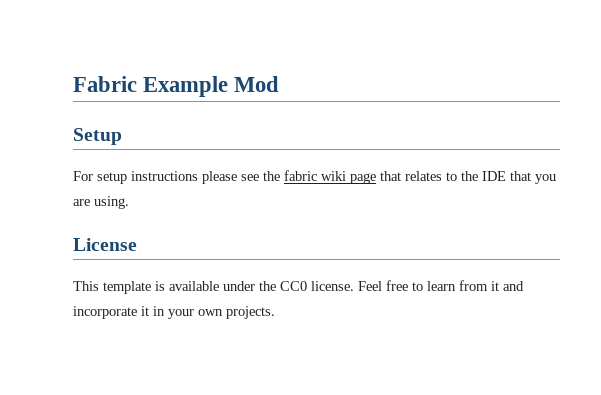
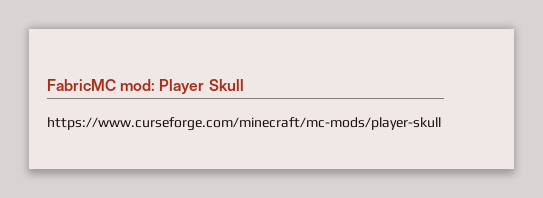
- Fabric Example Mod
- Setup
- For setup instructions please see the fabric wiki page that relates to the IDE that you are using.
- License
- This template is available under the CC0 license. Feel free to learn from it and incorporate it in your own projects.
+ FabricMC mod: Player Skull
+ https://www.curseforge.com/minecraft/mc-mods/player-skull

